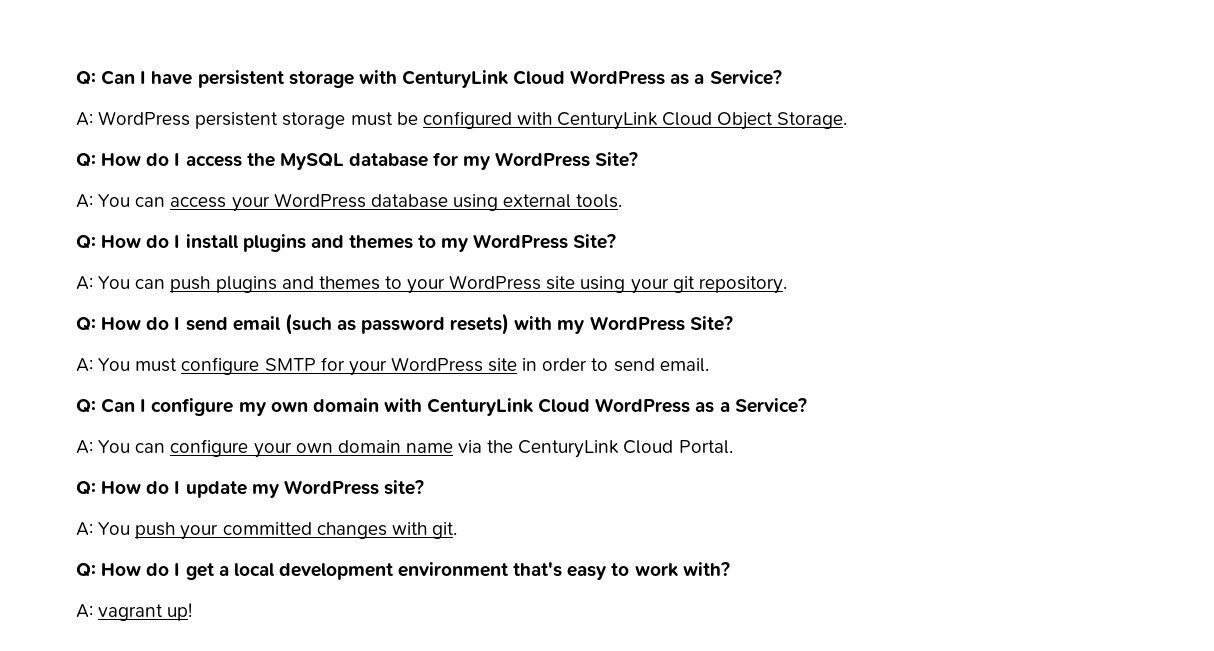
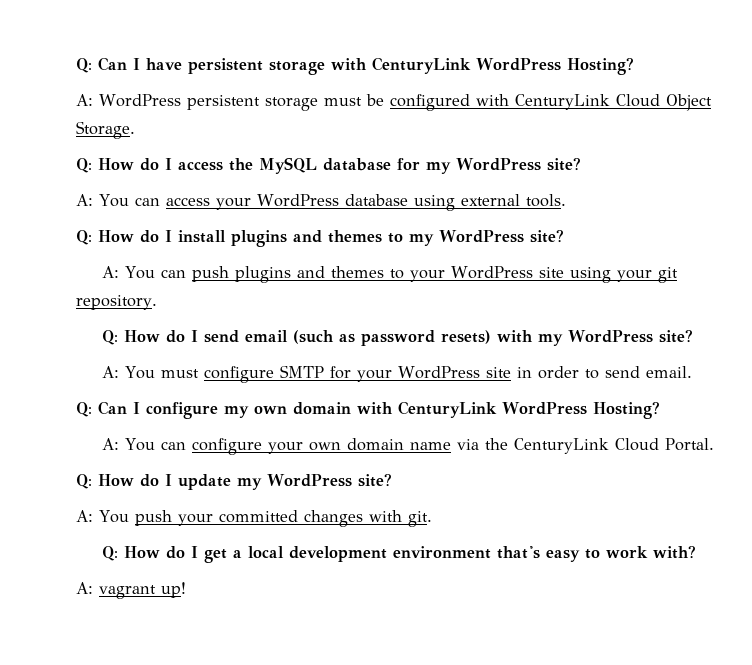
- Q: Can I have persistent storage with CenturyLink Cloud WordPress as a Service?
+ Q: Can I have persistent storage with CenturyLink WordPress Hosting?
- Q: How do I access the MySQL database for my WordPress Site?
+ Q: How do I access the MySQL database for my WordPress site?
- Q: How do I install plugins and themes to my WordPress Site?
+ Q: How do I install plugins and themes to my WordPress site?
- Q: How do I send email (such as password resets) with my WordPress Site?
+ Q: How do I send email (such as password resets) with my WordPress site?
- Q: Can I configure my own domain with CenturyLink Cloud WordPress as a Service?
+ Q: Can I configure my own domain with CenturyLink WordPress Hosting?

